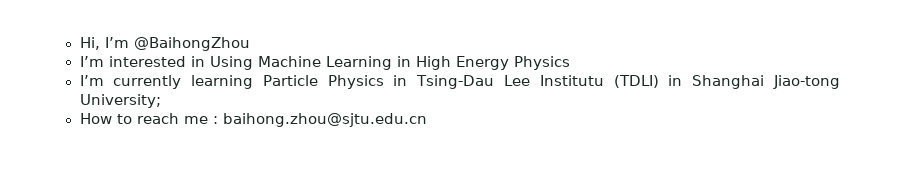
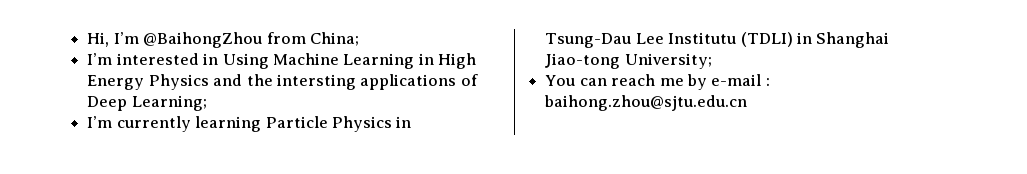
- Hi, I’m @BaihongZhou
+ Hi, I’m @BaihongZhou from China;
- I’m interested in Using Machine Learning in High Energy Physics
+ I’m interested in Using Machine Learning in High Energy Physics and the intersting applications of Deep Learning;
- I’m currently learning Particle Physics in Tsing-Dau Lee Institutu (TDLI) in Shanghai Jiao-tong University;
+ I’m currently learning Particle Physics in Tsung-Dau Lee Institutu (TDLI) in Shanghai Jiao-tong University;
- How to reach me : baihong.zhou@sjtu.edu.cn
+ You can reach me by e-mail : baihong.zhou@sjtu.edu.cn

